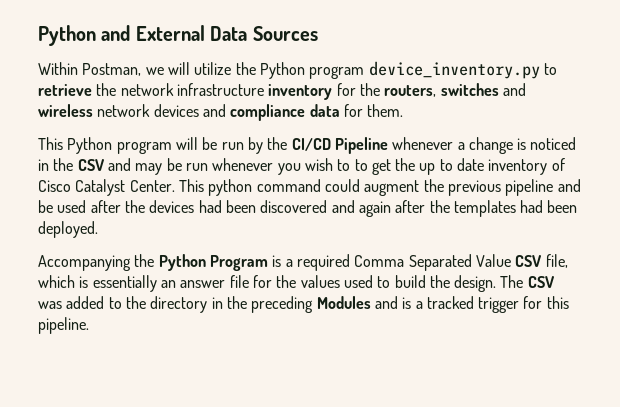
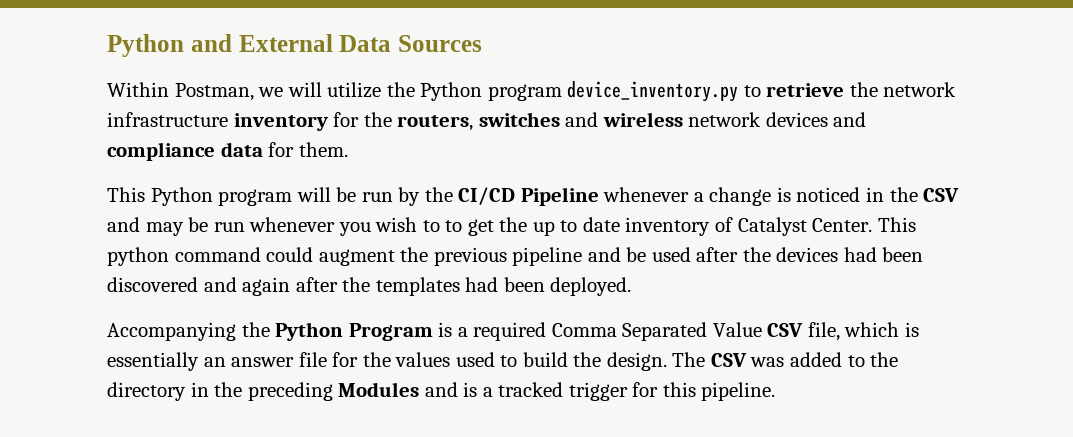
- This Python program will be run by the CI/CD Pipeline whenever a change is noticed in the CSV and may be run whenever you wish to to get the up to date inventory of Cisco Catalyst Center.
+ This Python program will be run by the CI/CD Pipeline whenever a change is noticed in the CSV and may be run whenever you wish to to get the up to date inventory of Catalyst Center.

